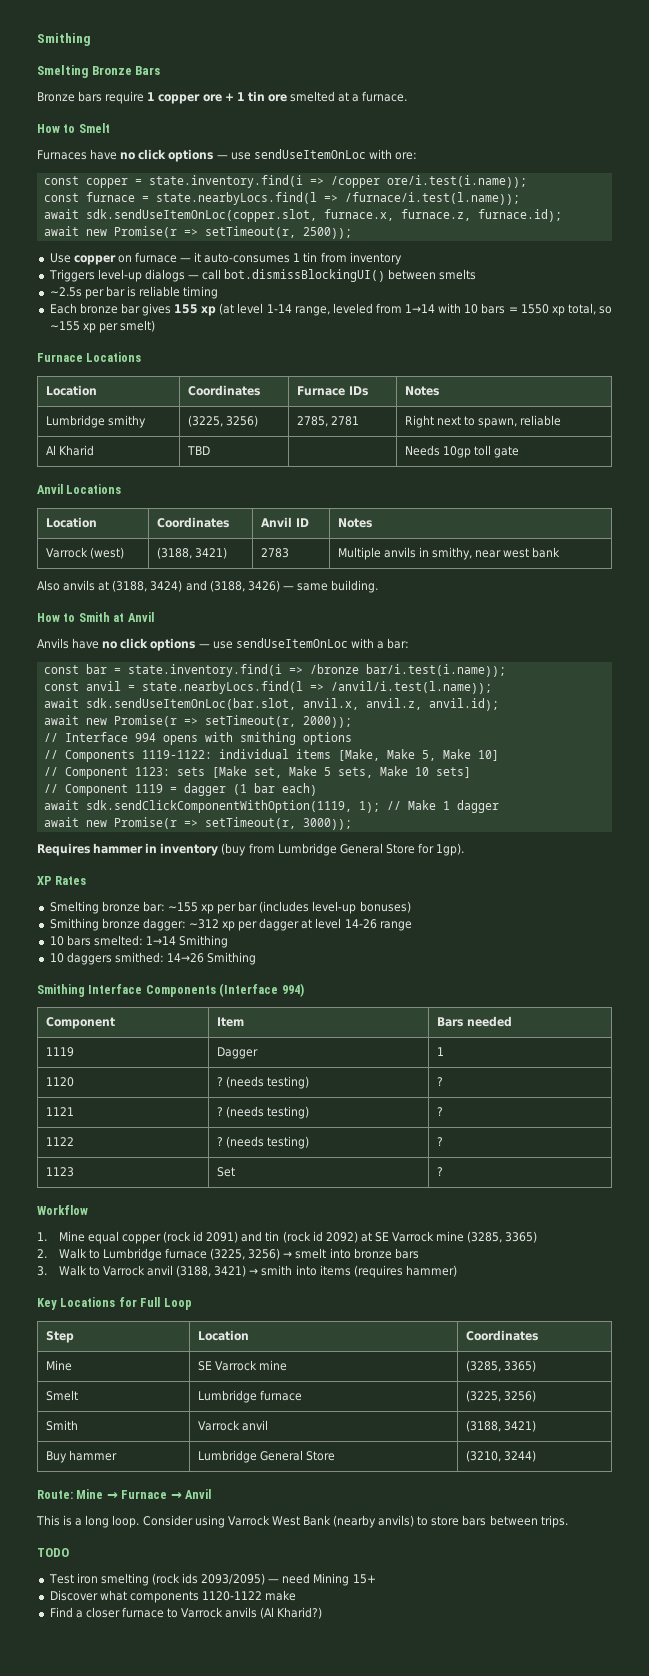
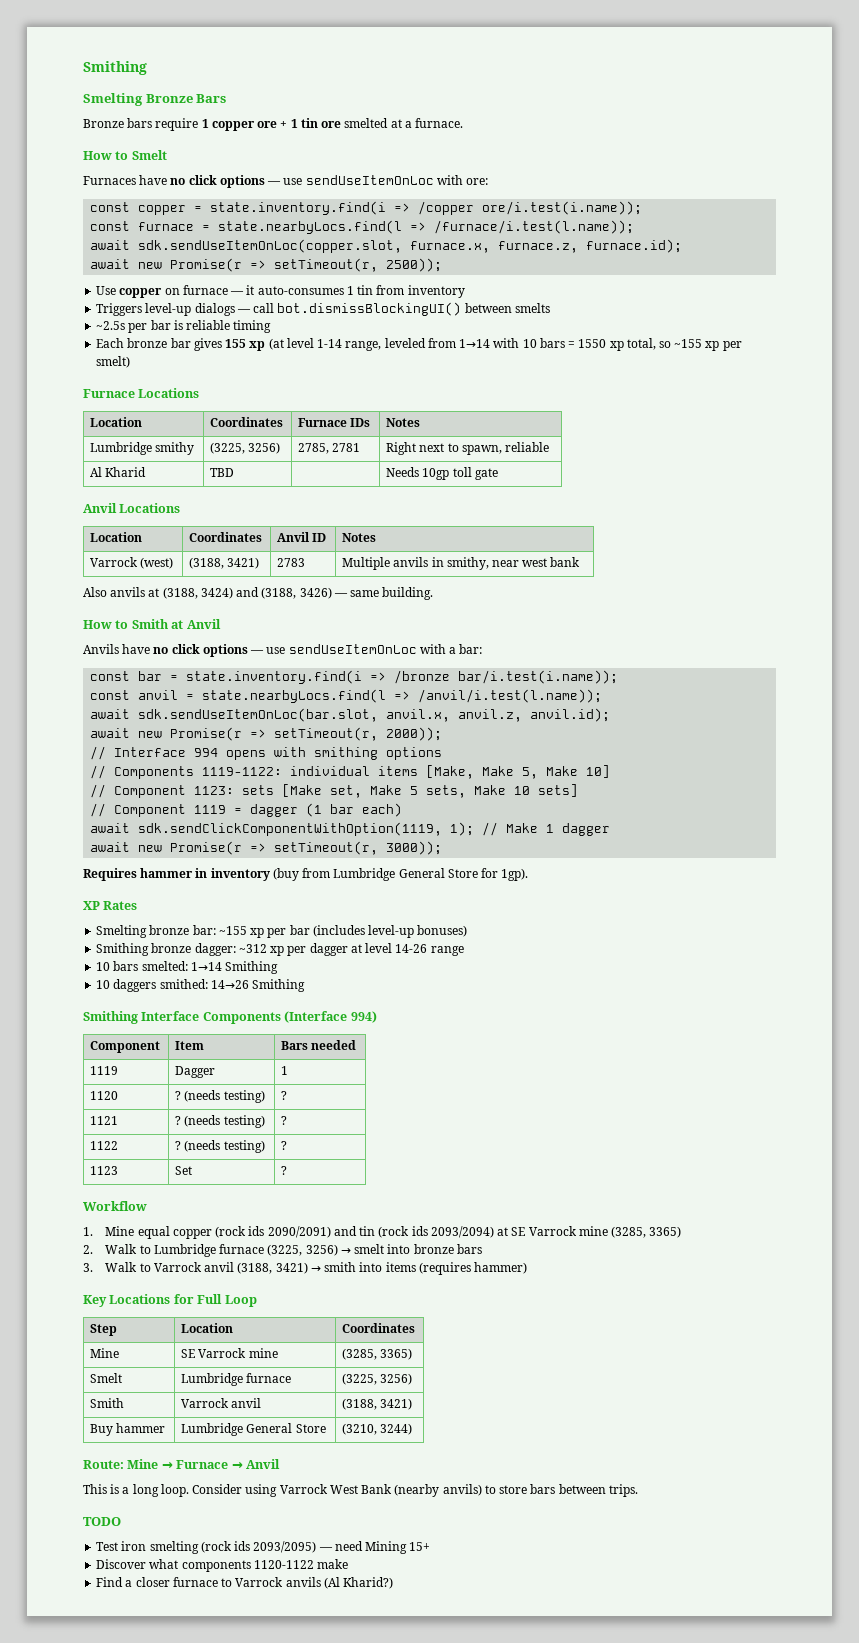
- 1. Mine equal copper (rock id 2091) and tin (rock id 2092) at SE Varrock mine (3285, 3365)
+ 1. Mine equal copper (rock ids 2090/2091) and tin (rock ids 2093/2094) at SE Varrock mine (3285, 3365)

